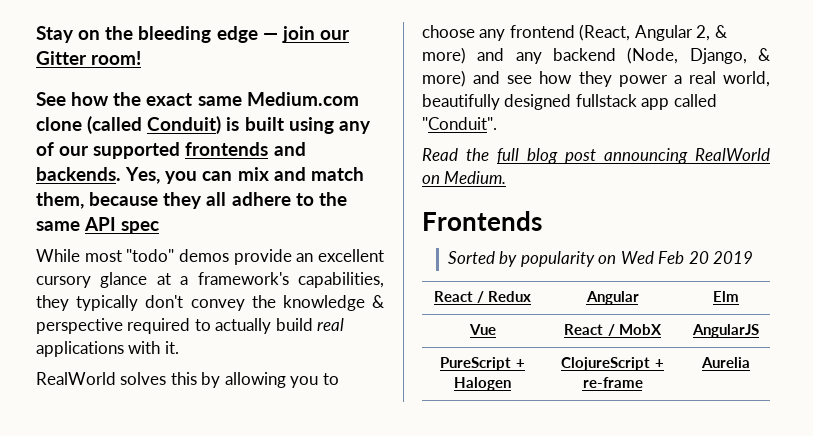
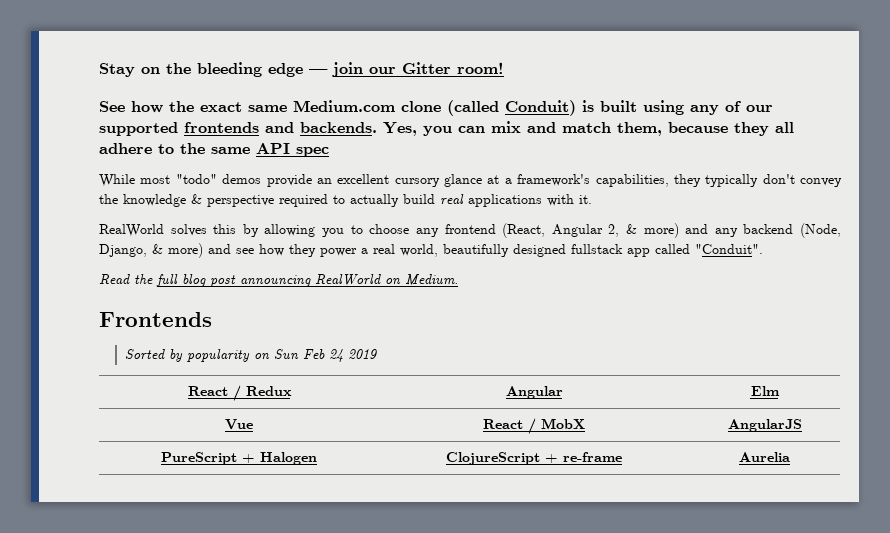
- Sorted by popularity on Wed Feb 20 2019
+ Sorted by popularity on Sun Feb 24 2019

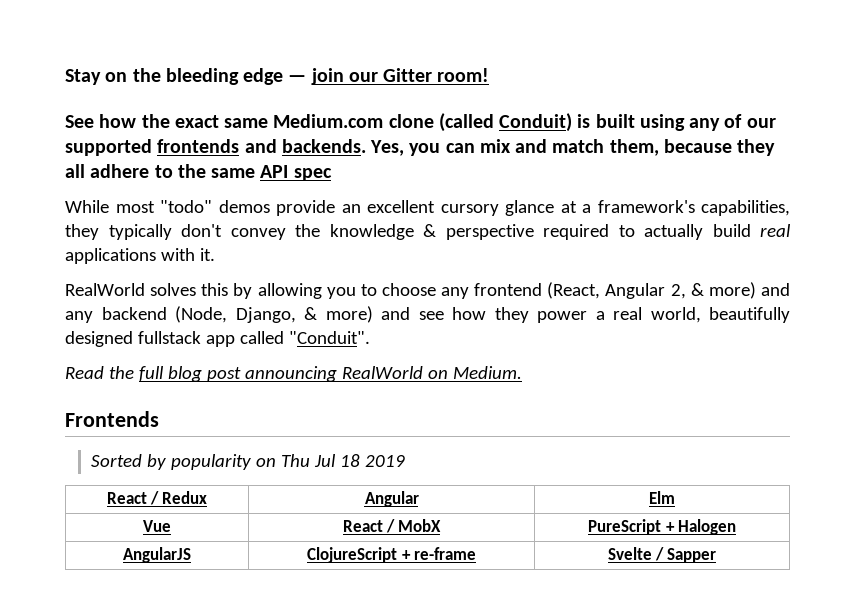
- Sorted by popularity on Sun Feb 24 2019
+ Sorted by popularity on Thu Jul 18 2019
- Vue | React / MobX | AngularJS
- PureScript + Halogen | ClojureScript + re-frame | Aurelia
+ Vue | React / MobX | PureScript + Halogen
+ AngularJS | ClojureScript + re-frame | Svelte / Sapper

